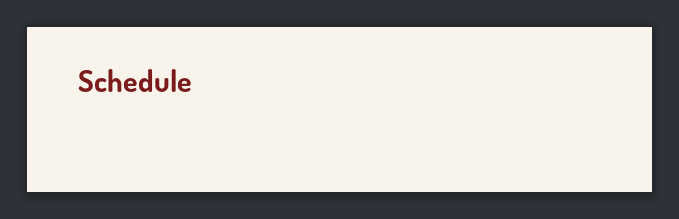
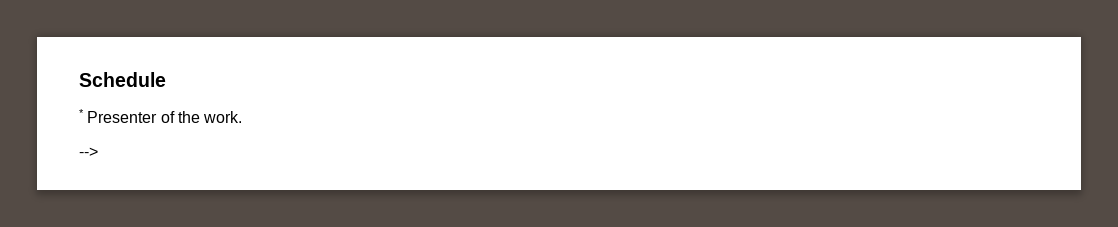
+ * Presenter of the work.
+ -->

